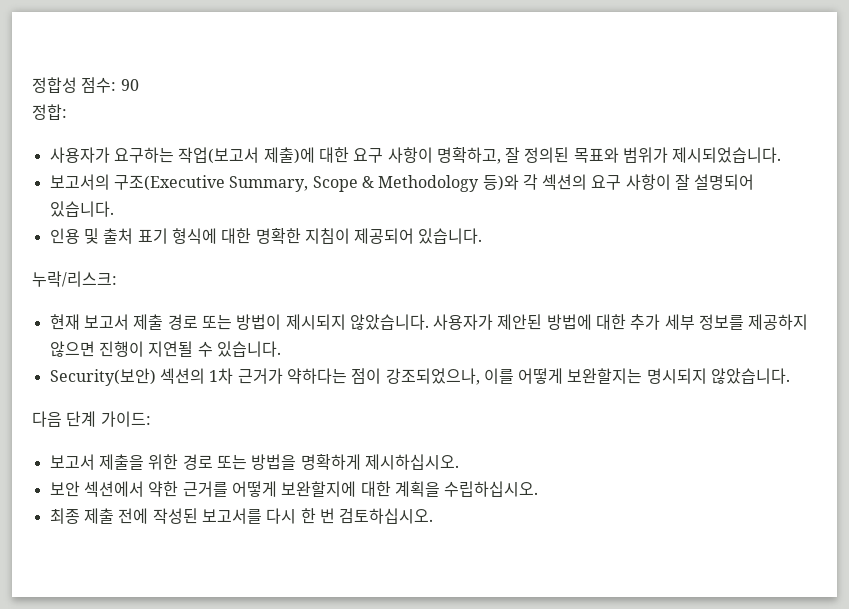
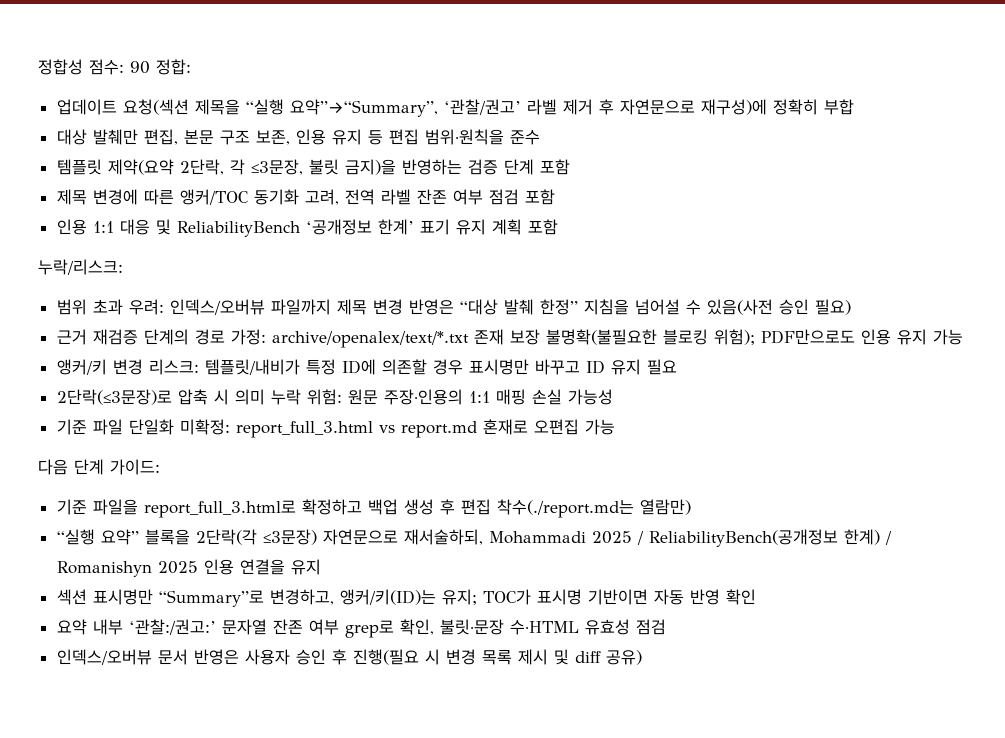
- 정합성 점수: 90
- 정합:
+ 정합성 점수: 90 정합:
- 사용자가 요구하는 작업(보고서 제출)에 대한 요구 사항이 명확하고, 잘 정의된 목표와 범위가 제시되었습니다.
- 보고서의 구조(Executive Summary, Scope & Methodology 등)와 각 섹션의 요구 사항이 잘 설명되어 있습니다.
- 인용 및 출처 표기 형식에 대한 명확한 지침이 제공되어 있습니다.
+ 업데이트 요청(섹션 제목을 “실행 요약”→“Summary”, ‘관찰/권고’ 라벨 제거 후 자연문으로 재구성)에 정확히 부합
+ 대상 발췌만 편집, 본문 구조 보존, 인용 유지 등 편집 범위·원칙을 준수
+ 템플릿 제약(요약 2단락, 각 ≤3문장, 불릿 금지)을 반영하는 검증 단계 포함
+ 제목 변경에 따른 앵커/TOC 동기화 고려, 전역 라벨 잔존 여부 점검 포함
+ 인용 1:1 대응 및 ReliabilityBench ‘공개정보 한계’ 표기 유지 계획 포함
  누락/리스크:
- 현재 보고서 제출 경로 또는 방법이 제시되지 않았습니다. 사용자가 제안된 방법에 대한 추가 세부 정보를 제공하지 않으면 진행이 지연될 수 있습니다.
- Security(보안) 섹션의 1차 근거가 약하다는 점이 강조되었으나, 이를 어떻게 보완할지는 명시되지 않았습니다.
+ 범위 초과 우려: 인덱스/오버뷰 파일까지 제목 변경 반영은 “대상 발췌 한정” 지침을 넘어설 수 있음(사전 승인 필요)
+ 근거 재검증 단계의 경로 가정: archive/openalex/text/*.txt 존재 보장 불명확(불필요한 블로킹 위험); PDF만으로도 인용 유지 가능
+ 앵커/키 변경 리스크: 템플릿/내비가 특정 ID에 의존할 경우 표시명만 바꾸고 ID 유지 필요
+ 2단락(≤3문장)로 압축 시 의미 누락 위험: 원문 주장·인용의 1:1 매핑 손실 가능성
+ 기준 파일 단일화 미확정: report_full_3.html vs report.md 혼재로 오편집 가능
  다음 단계 가이드:
- 보고서 제출을 위한 경로 또는 방법을 명확하게 제시하십시오.
- 보안 섹션에서 약한 근거를 어떻게 보완할지에 대한 계획을 수립하십시오.
- 최종 제출 전에 작성된 보고서를 다시 한 번 검토하십시오.
+ 기준 파일을 report_full_3.html로 확정하고 백업 생성 후 편집 착수(./report.md는 열람만)
+ “실행 요약” 블록을 2단락(각 ≤3문장) 자연문으로 재서술하되, Mohammadi 2025 / ReliabilityBench(공개정보 한계) / Romanishyn 2025 인용 연결을 유지
+ 섹션 표시명만 “Summary”로 변경하고, 앵커/키(ID)는 유지; TOC가 표시명 기반이면 자동 반영 확인
+ 요약 내부 ‘관찰:/권고:’ 문자열 잔존 여부 grep로 확인, 불릿·문장 수·HTML 유효성 점검
+ 인덱스/오버뷰 문서 반영은 사용자 승인 후 진행(필요 시 변경 목록 제시 및 diff 공유)

